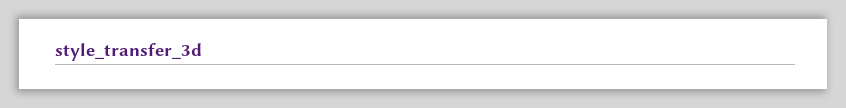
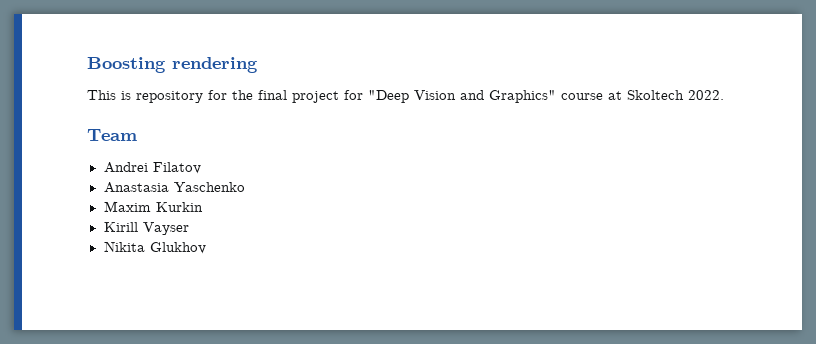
- style_transfer_3d
+ Boosting rendering
+ This is repository for the final project for "Deep Vision and Graphics" course at Skoltech 2022.
+ Team
+ Andrei Filatov
+ Anastasia Yaschenko
+ Maxim Kurkin
+ Kirill Vayser
+ Nikita Glukhov

